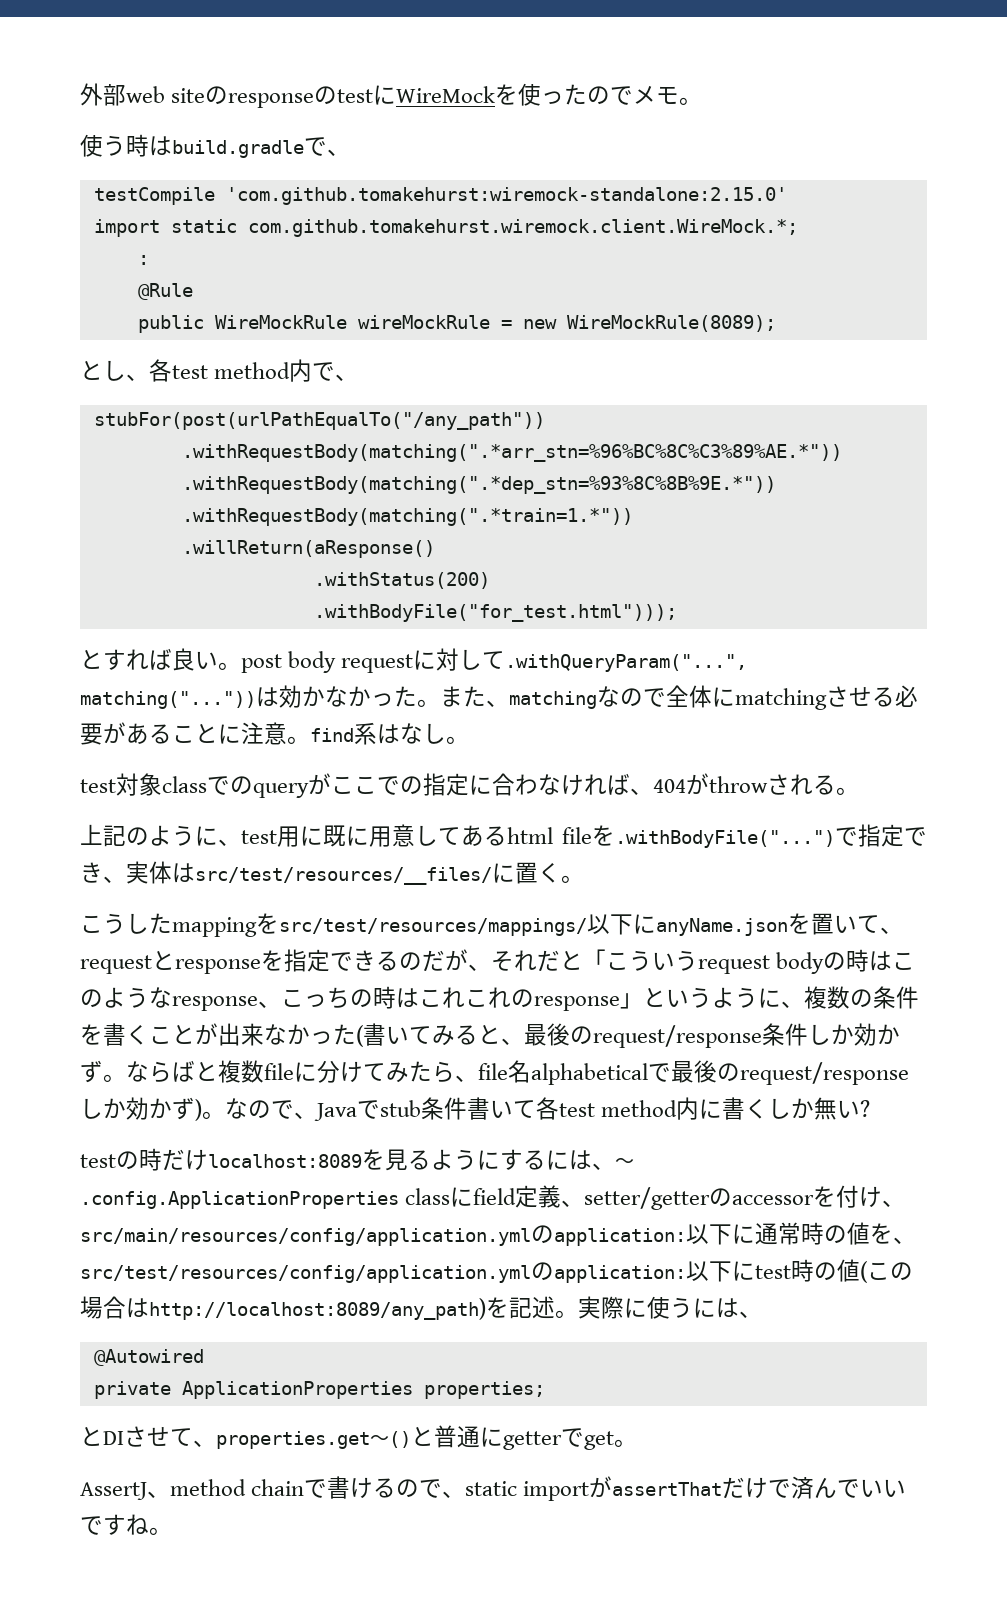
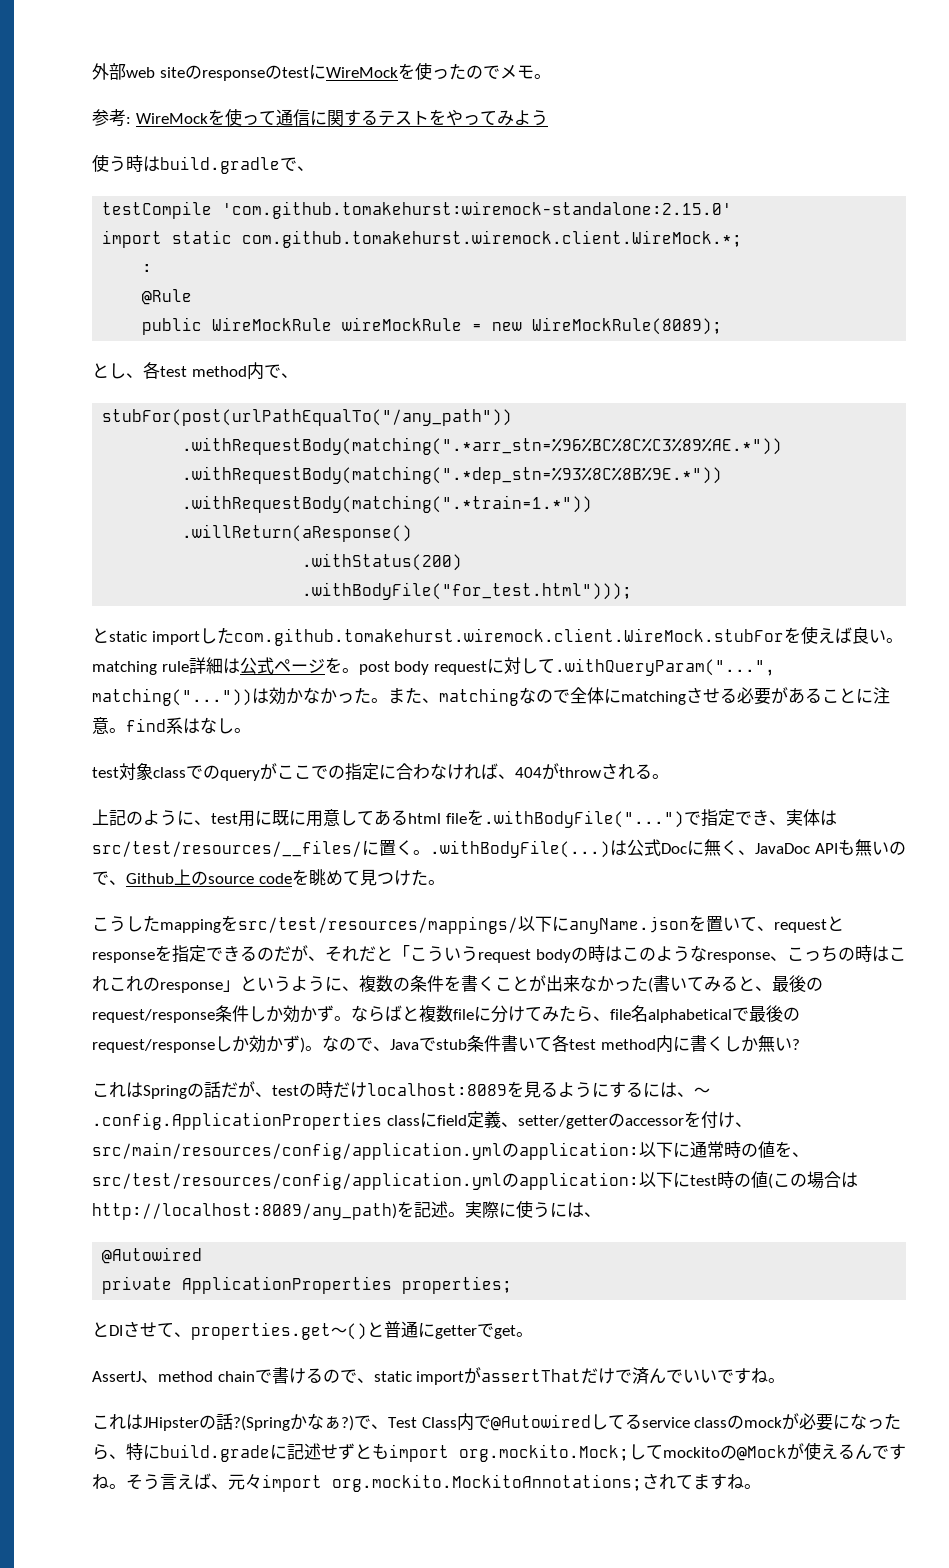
+ 参考: WireMockを使って通信に関するテストをやってみよう
- とすれば良い。post body requestに対して.withQueryParam("...", matching("..."))
+ とstatic importしたcom.github.tomakehurst.wiremock.client.WireMock.stubForを使えば良い。matching rule詳細は公式ページを。post body requestに対して.withQueryParam("...", matching("..."))
- で指定でき、実体はsrc/test/resources/__files/に置く。
+ で指定でき、実体はsrc/test/resources/__files/に置く。.withBodyFile(...)は公式Docに無く、JavaDoc APIも無いので、Github上のsource codeを眺めて見つけた。
- testの時だけlocalhost:8089を見るようにするには、〜.config.ApplicationProperties classにfield定義、setter/getterのaccessorを付け、src/main/resources/config/application.ymlのapplication:以下に通常時の値を、src/test/resources/config/application.ymlのapplication:以下にtest時の値(この場合はhttp://localhost:8089/any_path)を記述。
+ これはSpringの話だが、testの時だけlocalhost:8089を見るようにするには、〜.config.ApplicationProperties classにfield定義、setter/getterのaccessorを付け、src/main/resources/config/application.ymlのapplication:以下に通常時の値を、src/test/resources/config/application.ymlのapplication:以下にtest時の値(この場合はhttp://localhost:8089/any_path)を記述。
+ これはJHipsterの話?(Springかなぁ?)で、Test Class内で@Autowiredしてるservice classのmockが必要になったら、特にbuild.gradeに記述せずともimport org.mockito.Mock;してmockitoの@Mockが使えるんですね。そう言えば、元々import org.mockito.MockitoAnnotations;されてますね。

